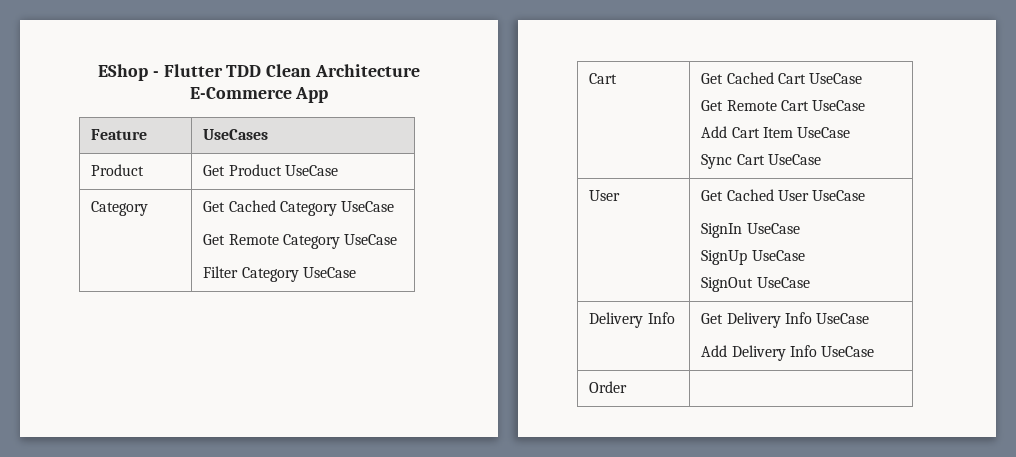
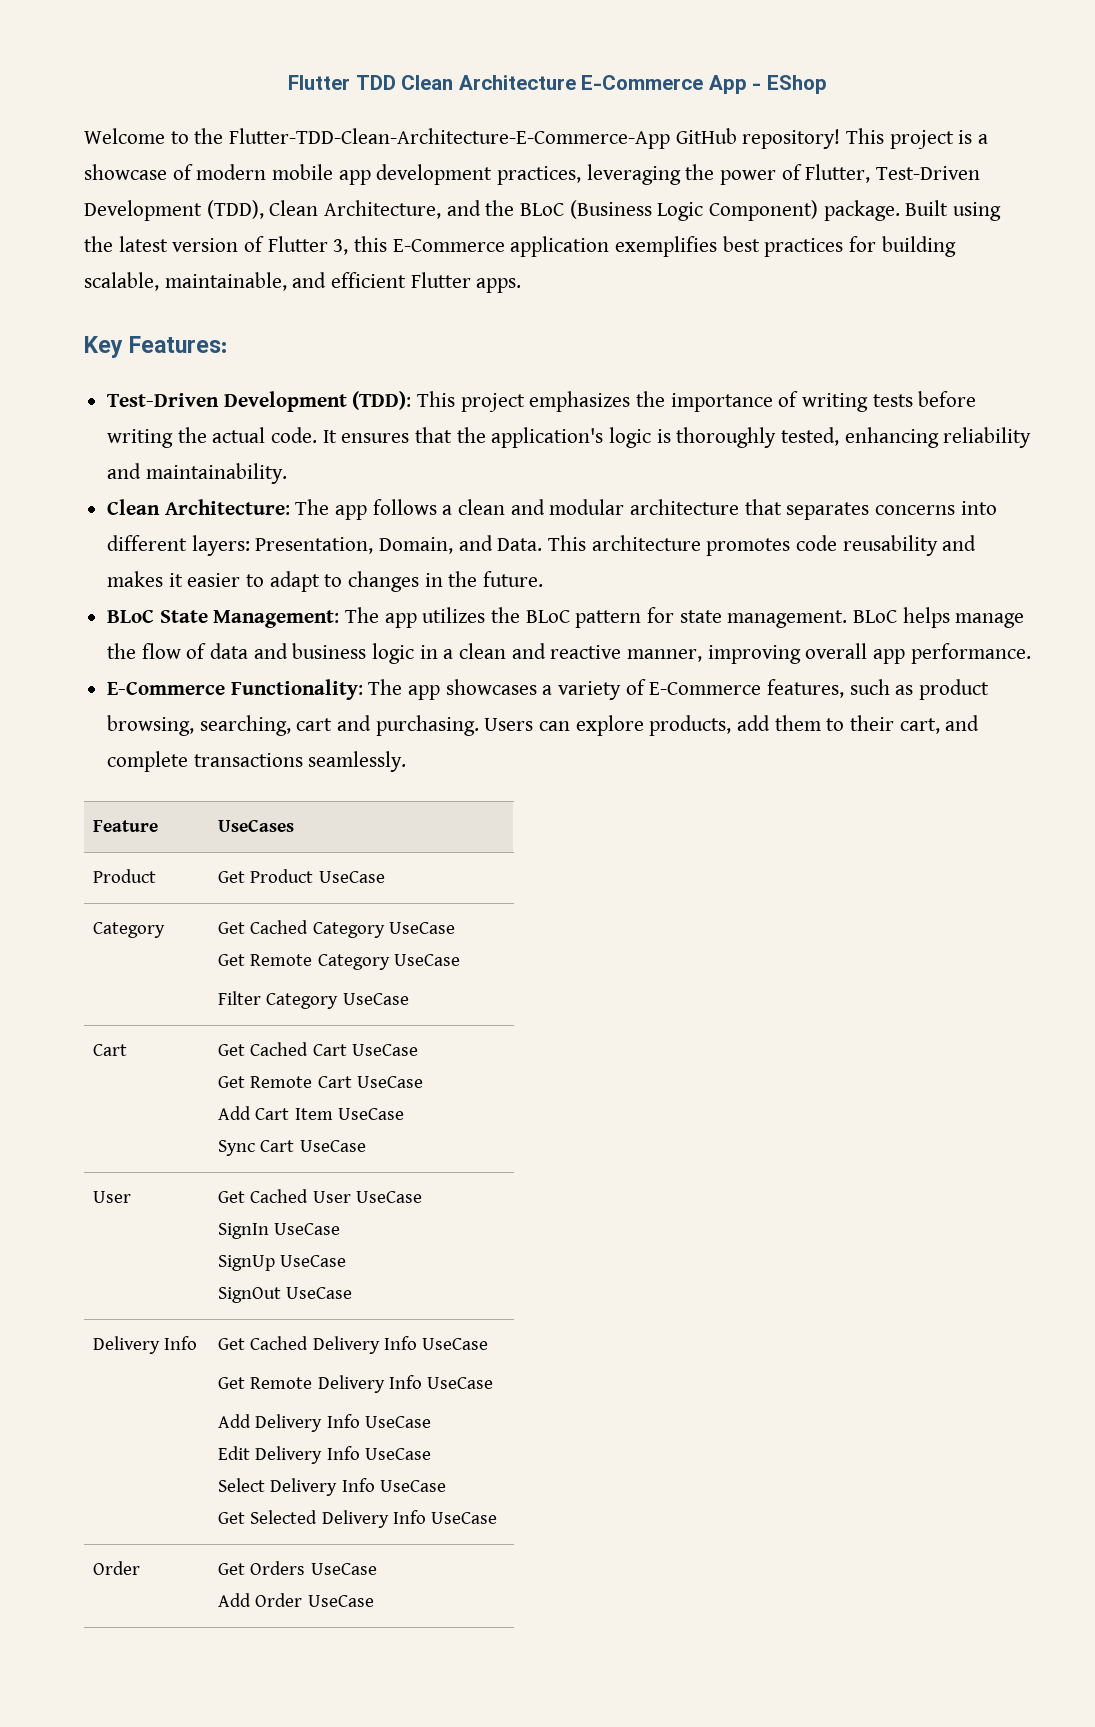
- EShop - Flutter TDD Clean Architecture E-Commerce App
+ Flutter TDD Clean Architecture E-Commerce App - EShop
+ Welcome to the Flutter-TDD-Clean-Architecture-E-Commerce-App GitHub repository! This project is a showcase of modern mobile app development practices, leveraging the power of Flutter, Test-Driven Development (TDD), Clean Architecture, and the BLoC (Business Logic Component) package. Built using the latest version of Flutter 3, this E-Commerce application exemplifies best practices for building scalable, maintainable, and efficient Flutter apps.
+ Key Features:
+ Test-Driven Development (TDD): This project emphasizes the importance of writing tests before writing the actual code. It ensures that the application's logic is thoroughly tested, enhancing reliability and maintainability.
+ Clean Architecture: The app follows a clean and modular architecture that separates concerns into different layers: Presentation, Domain, and Data. This architecture promotes code reusability and makes it easier to adapt to changes in the future.
+ BLoC State Management: The app utilizes the BLoC pattern for state management. BLoC helps manage the flow of data and business logic in a clean and reactive manner, improving overall app performance.
+ E-Commerce Functionality: The app showcases a variety of E-Commerce features, such as product browsing, searching, cart and purchasing. Users can explore products, add them to their cart, and complete transactions seamlessly.
- Delivery Info | Get Delivery Info UseCase
+ Delivery Info | Get Cached Delivery Info UseCase
+ Get Remote Delivery Info UseCase
  Add Delivery Info UseCase
- Order |
+ Edit Delivery Info UseCase
+ Select Delivery Info UseCase
+ Get Selected Delivery Info UseCase
+ Order | Get Orders UseCase
+ Add Order UseCase

